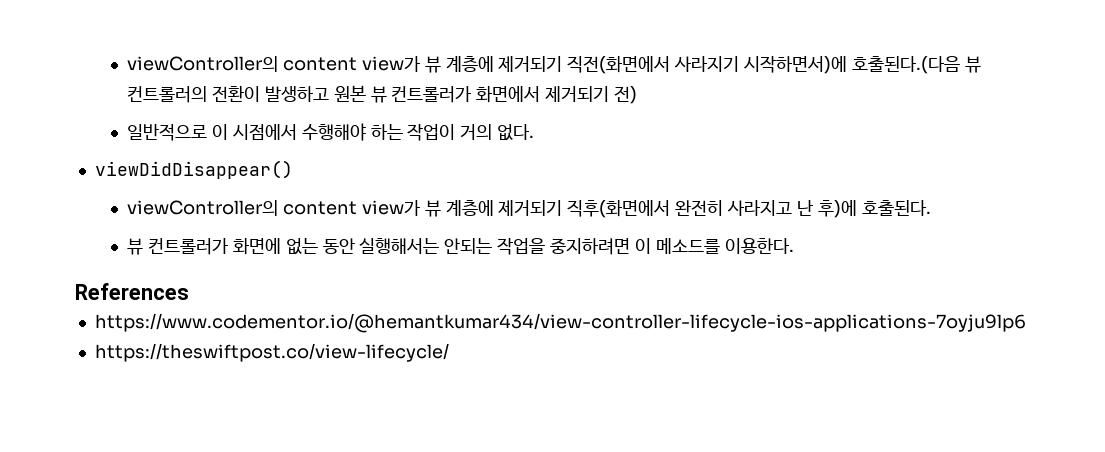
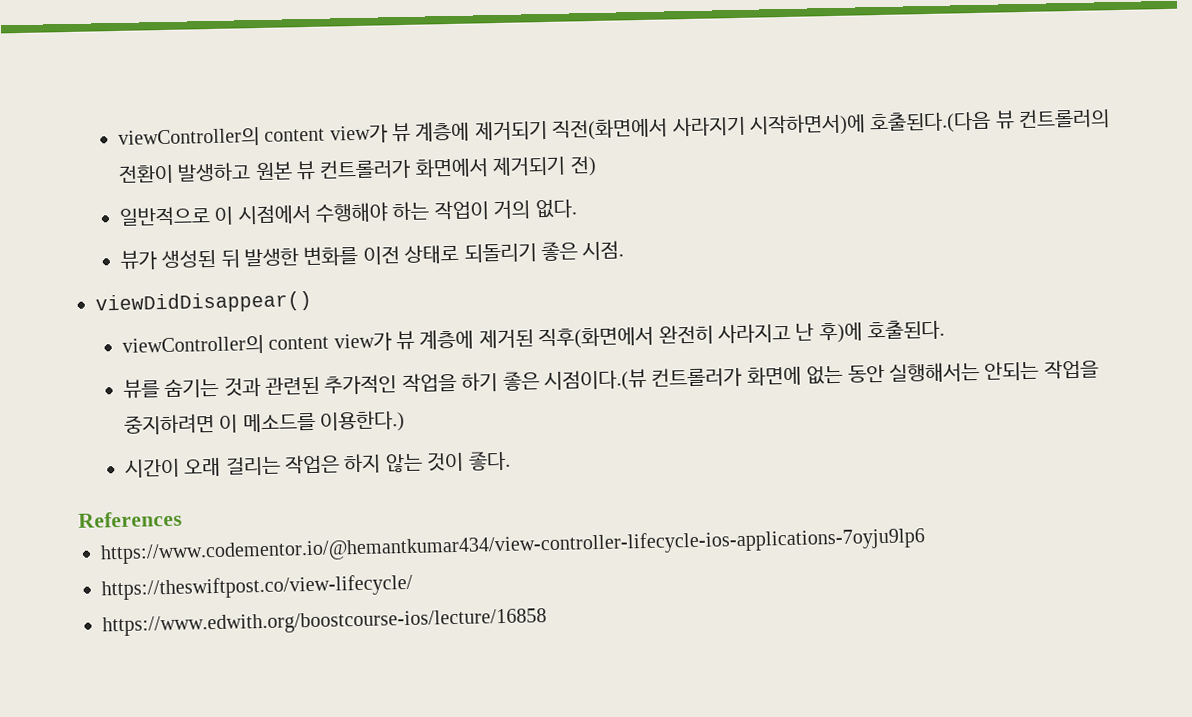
+ 뷰가 생성된 뒤 발생한 변화를 이전 상태로 되돌리기 좋은 시점.
- viewController의 content view가 뷰 계층에 제거되기 직후(화면에서 완전히 사라지고 난 후)에 호출된다.
+ viewController의 content view가 뷰 계층에 제거된 직후(화면에서 완전히 사라지고 난 후)에 호출된다.
- 뷰 컨트롤러가 화면에 없는 동안 실행해서는 안되는 작업을 중지하려면 이 메소드를 이용한다.
+ 뷰를 숨기는 것과 관련된 추가적인 작업을 하기 좋은 시점이다.(뷰 컨트롤러가 화면에 없는 동안 실행해서는 안되는 작업을 중지하려면 이 메소드를 이용한다.)
+ 시간이 오래 걸리는 작업은 하지 않는 것이 좋다.
+ https://www.edwith.org/boostcourse-ios/lecture/16858

